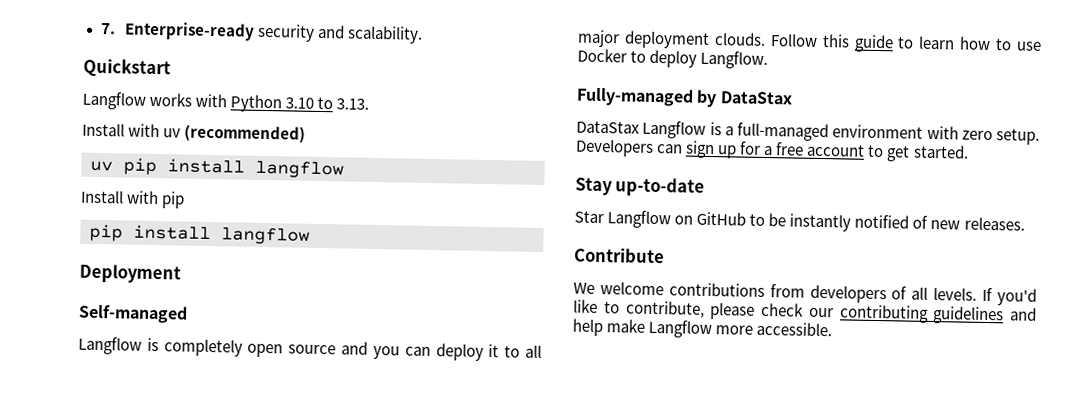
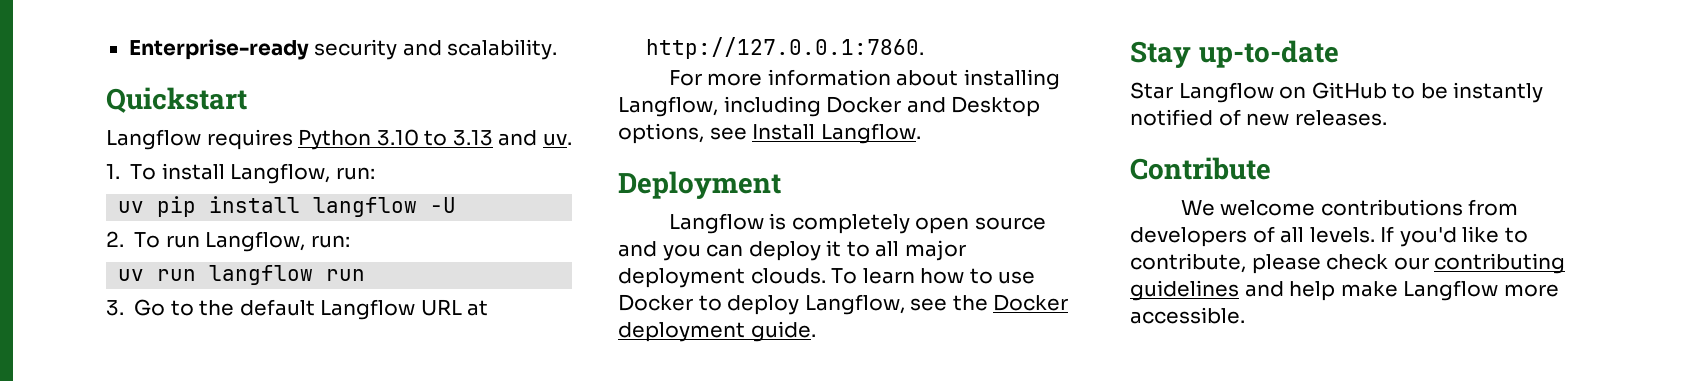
- 7. Enterprise-ready security and scalability.
+ Enterprise-ready security and scalability.
- Langflow works with Python 3.10 to 3.13.
- Install with uv (recommended)
- uv pip install langflow
- Install with pip
- pip install langflow
+ Langflow requires Python 3.10 to 3.13 and uv.
+ 1. To install Langflow, run:
+ uv pip install langflow -U
+ 2. To run Langflow, run:
+ uv run langflow run
+ 3. Go to the default Langflow URL at http://127.0.0.1:7860.
+ For more information about installing Langflow, including Docker and Desktop options, see Install Langflow.
- Self-managed
- Follow this guide to learn how to use Docker to deploy Langflow.
- Fully-managed by DataStax
- DataStax Langflow is a full-managed environment with zero setup. Developers can sign up for a free account to get started.
+ To learn how to use Docker to deploy Langflow, see the Docker deployment guide.

